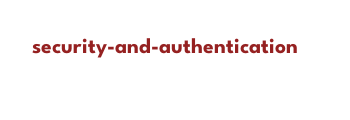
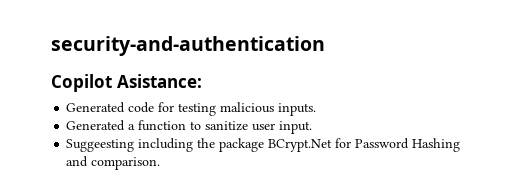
+ Copilot Asistance:
+ Generated code for testing malicious inputs.
+ Generated a function to sanitize user input.
+ Suggeesting including the package BCrypt.Net for Password Hashing and comparison.

